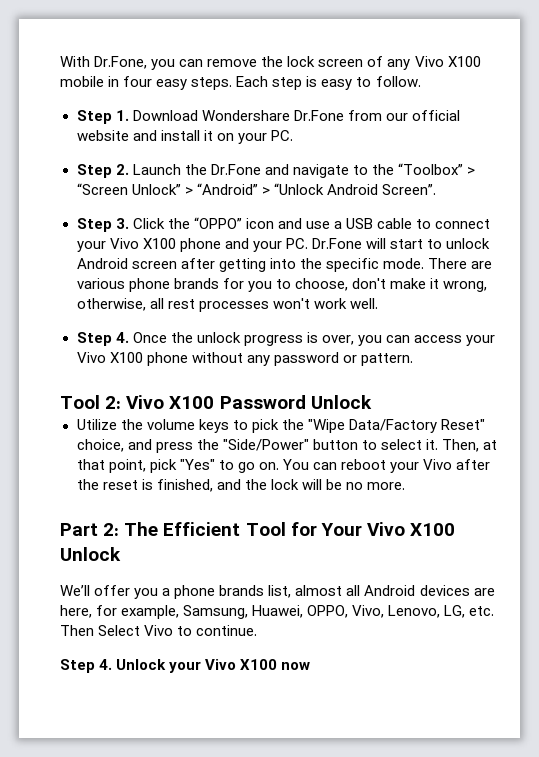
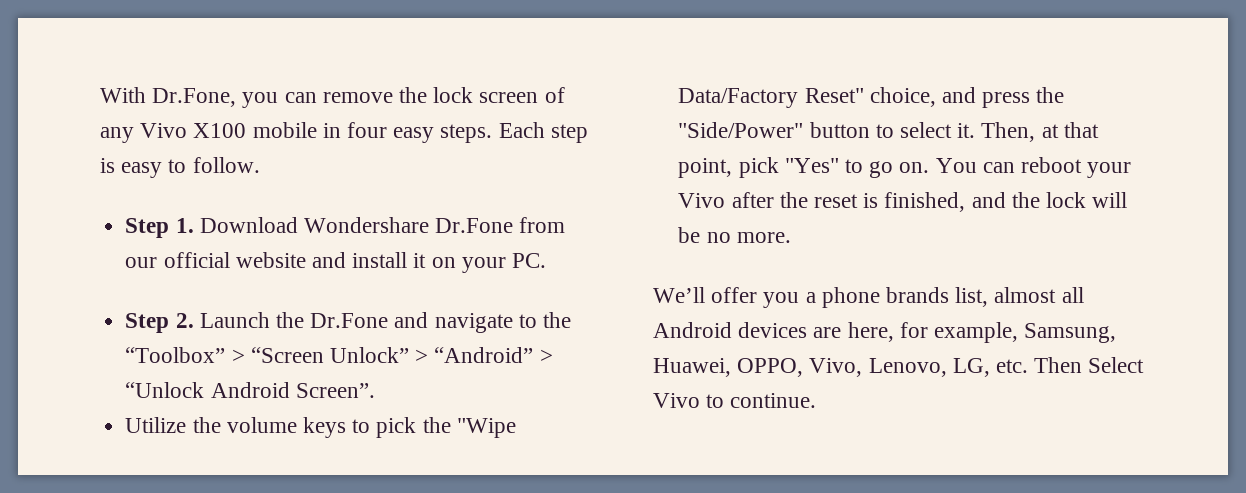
- Step 3. Click the “OPPO” icon and use a USB cable to connect your Vivo X100 phone and your PC. Dr.Fone will start to unlock Android screen after getting into the specific mode. There are various phone brands for you to choose, don't make it wrong, otherwise, all rest processes won't work well.
- Step 4. Once the unlock progress is over, you can access your Vivo X100 phone without any password or pattern.
- Tool 2: Vivo X100 Password Unlock
- Part 2: The Efficient Tool for Your Vivo X100 Unlock
- Step 4. Unlock your Vivo X100 now

